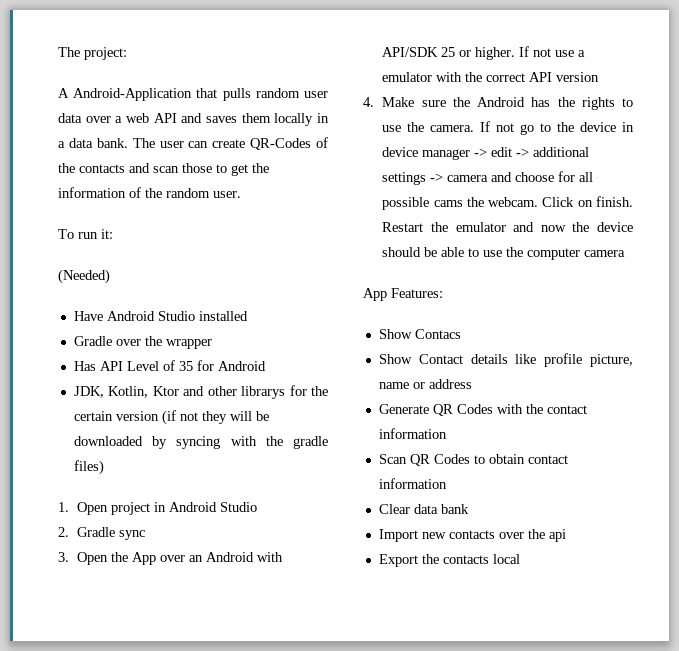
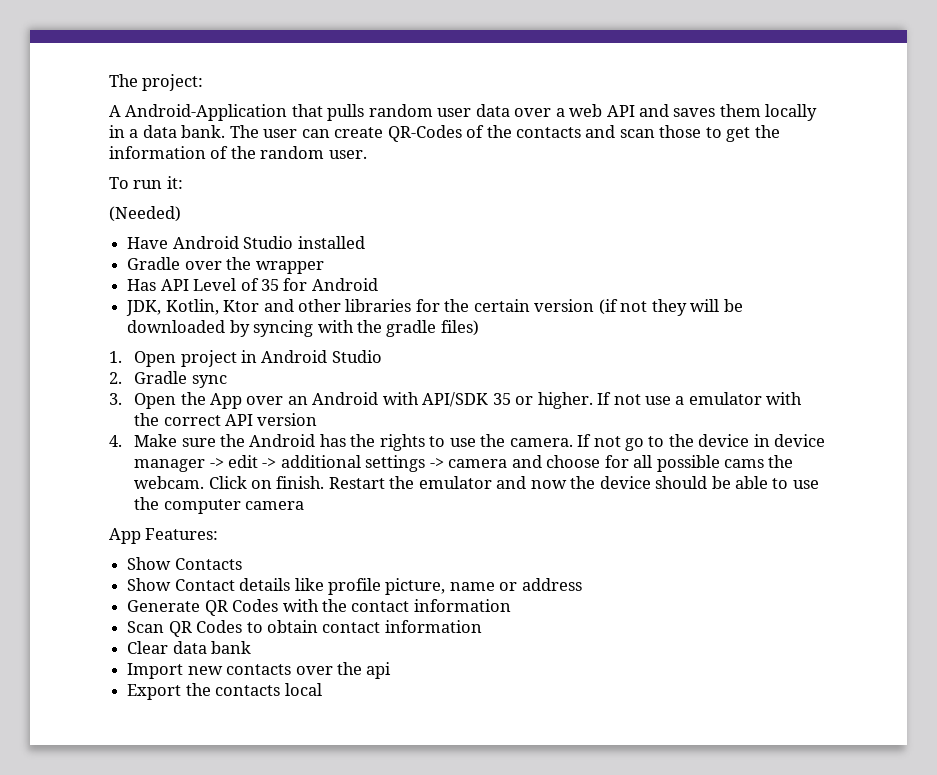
- JDK, Kotlin, Ktor and other librarys for the certain version (if not they will be downloaded by syncing with the gradle files)
+ JDK, Kotlin, Ktor and other libraries for the certain version (if not they will be downloaded by syncing with the gradle files)
- 3. Open the App over an Android with API/SDK 25 or higher.
+ 3. Open the App over an Android with API/SDK 35 or higher.
- Show Contacs
+ Show Contacts

